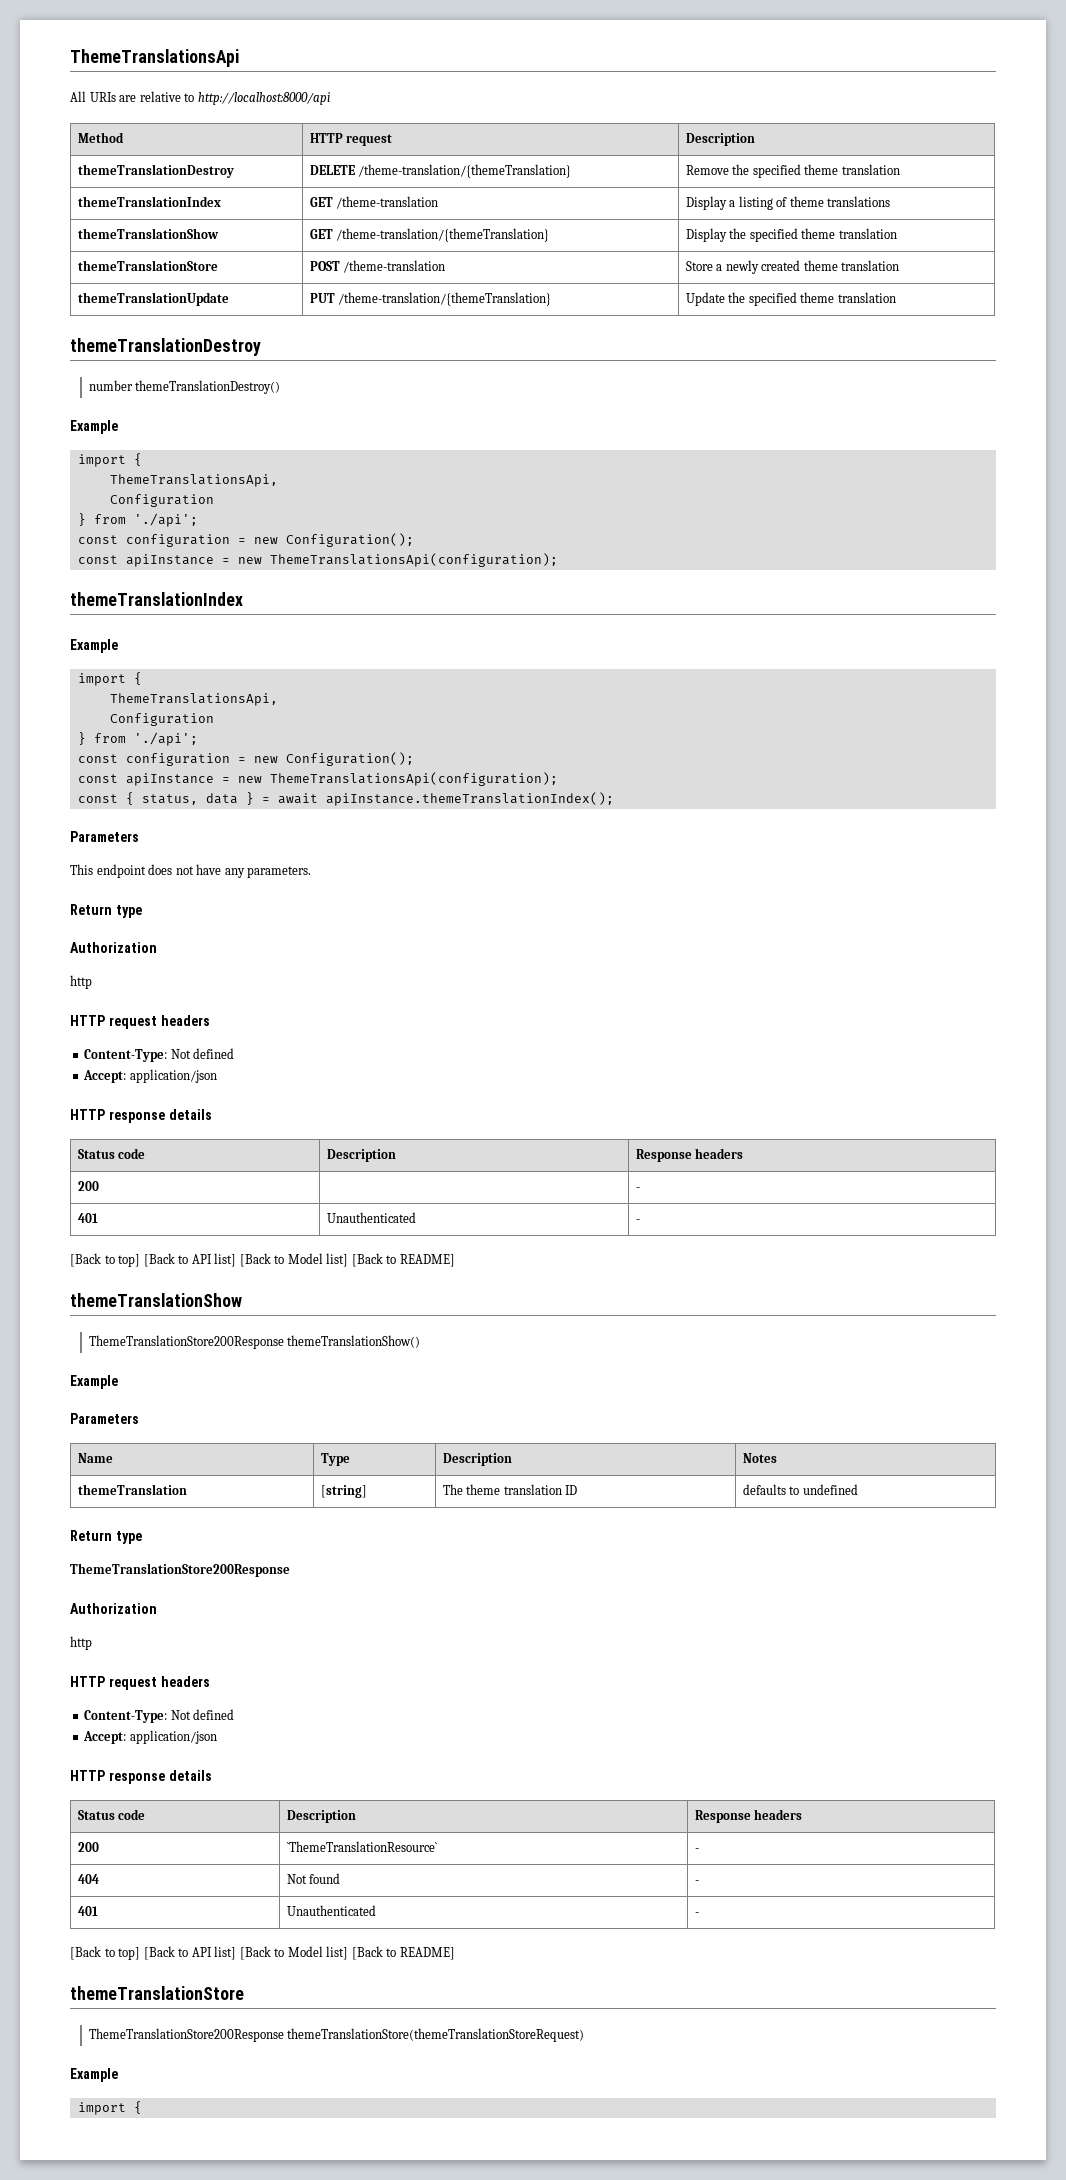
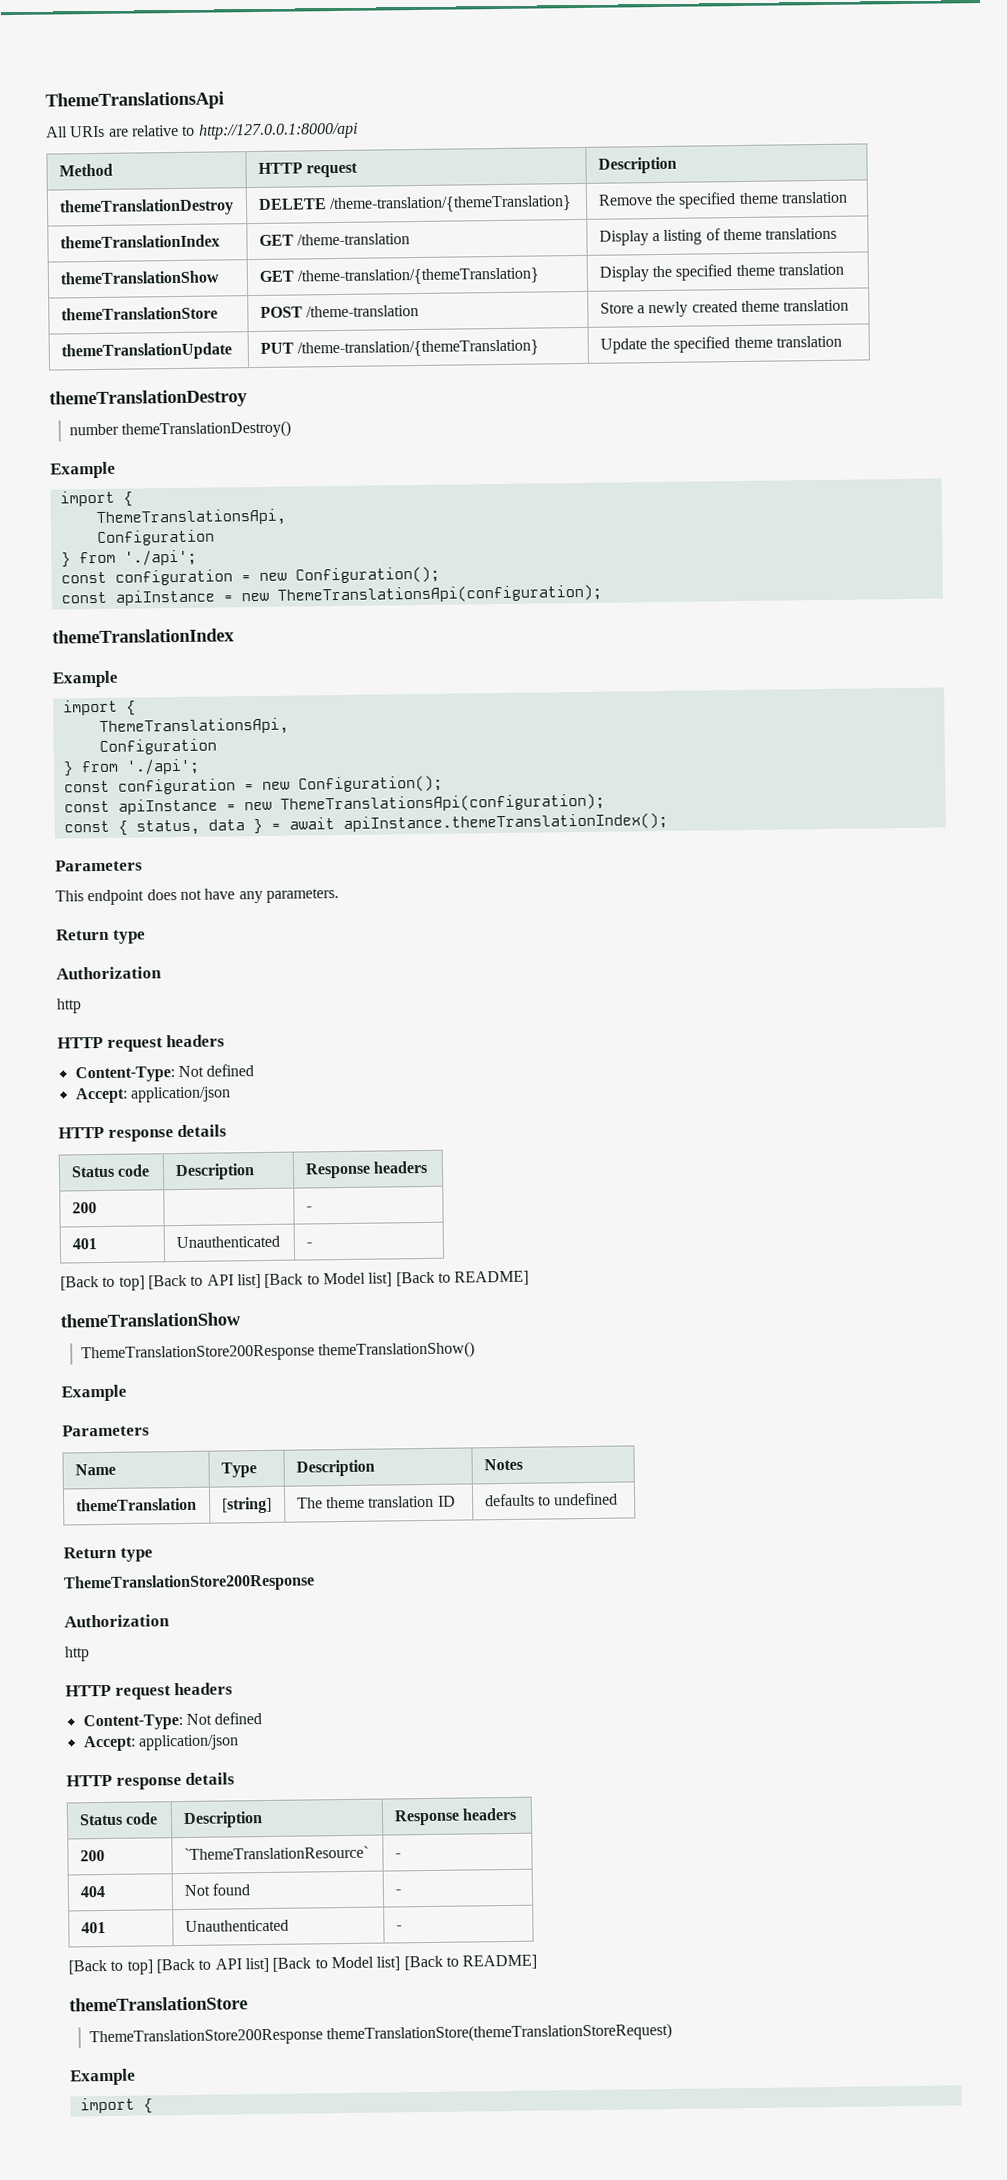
- All URIs are relative to http://localhost:8000/api
+ All URIs are relative to http://127.0.0.1:8000/api

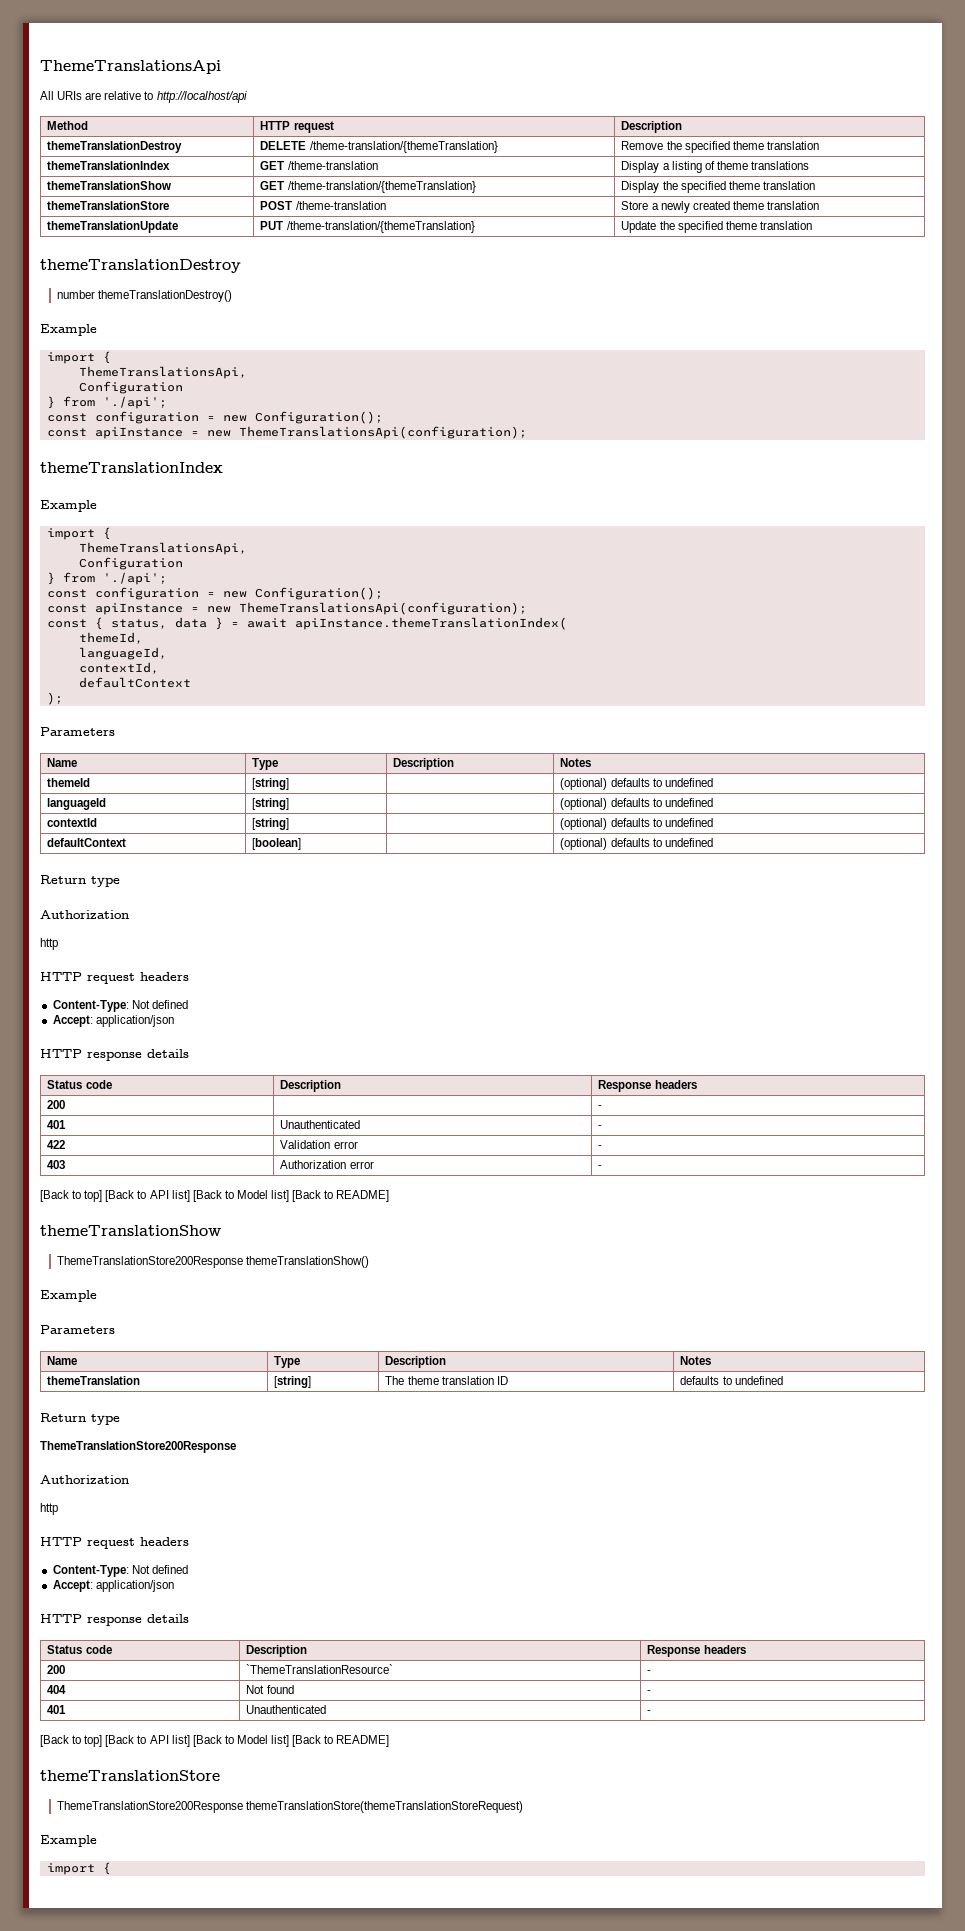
- All URIs are relative to http://127.0.0.1:8000/api
+ All URIs are relative to http://localhost/api
- const { status, data } = await apiInstance.themeTranslationIndex();
+ const { status, data } = await apiInstance.themeTranslationIndex(
+ themeId,
+ languageId,
+ contextId,
+ defaultContext
+ );
  Parameters
- This endpoint does not have any parameters.
+ Name | Type | Description | Notes
+ themeId | [string] | | (optional) defaults to undefined
+ languageId | [string] | | (optional) defaults to undefined
+ contextId | [string] | | (optional) defaults to undefined
+ defaultContext | [boolean] | | (optional) defaults to undefined
+ 422 | Validation error | -
+ 403 | Authorization error | -

